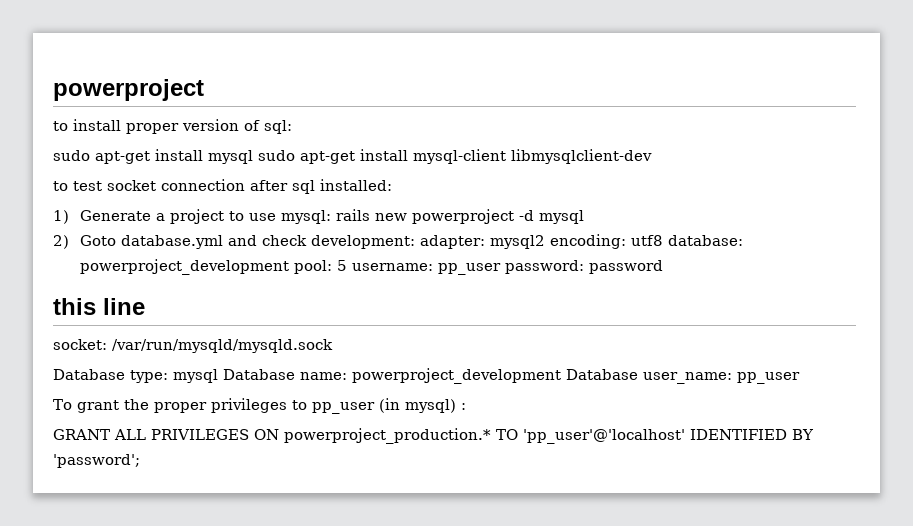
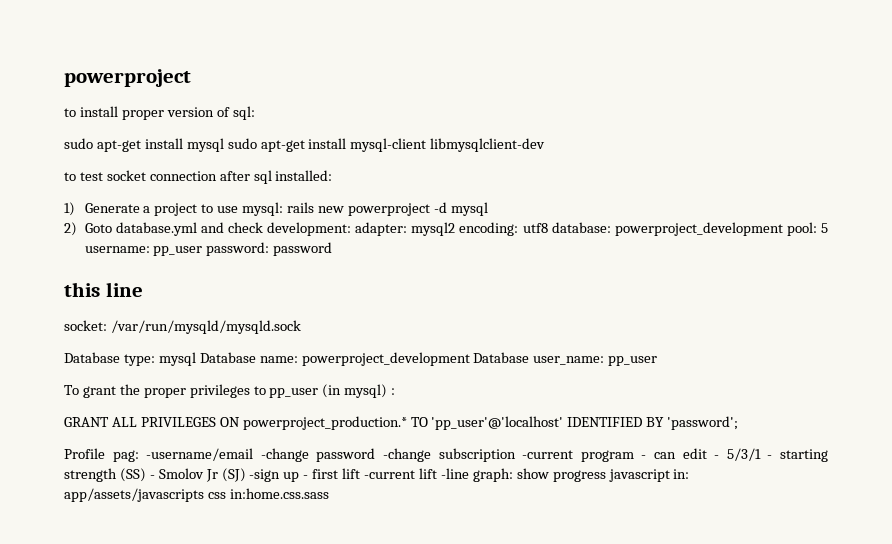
+ Profile pag: -username/email -change password -change subscription -current program - can edit - 5/3/1 - starting strength (SS) - Smolov Jr (SJ) -sign up - first lift -current lift -line graph: show progress javascript in: app/assets/javascripts css in:home.css.sass

